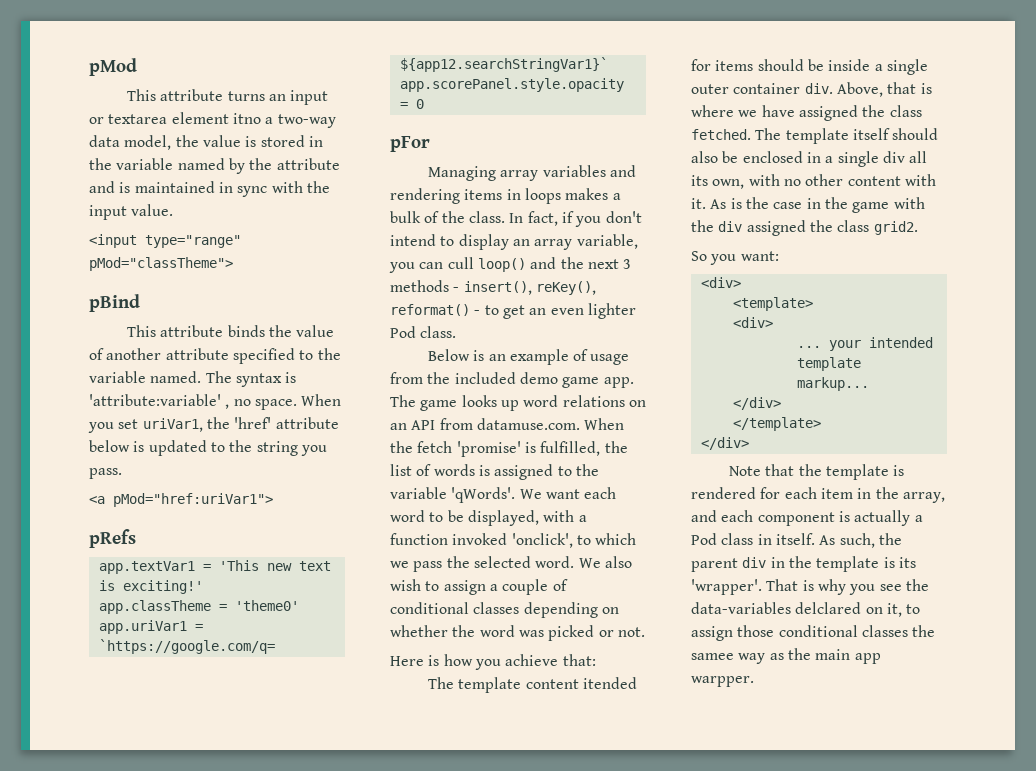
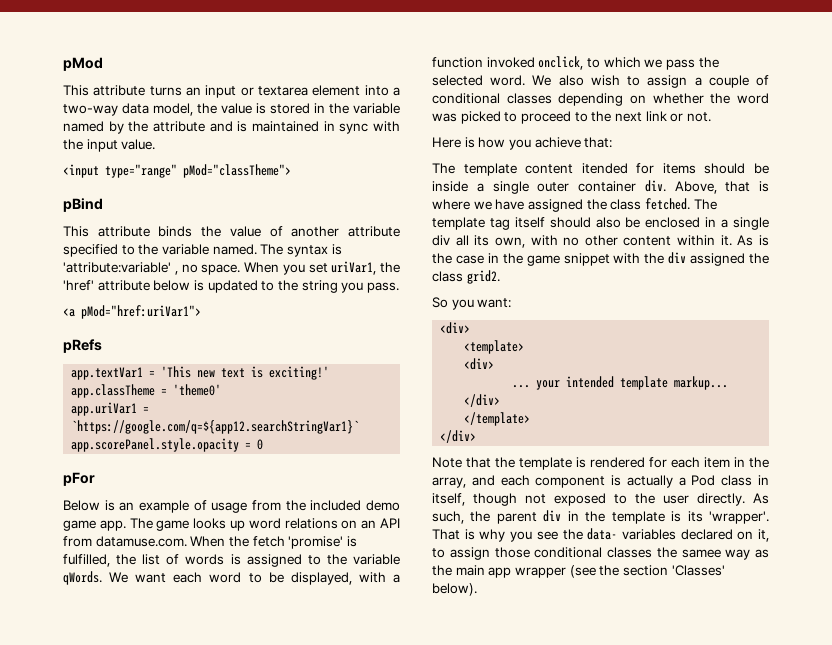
- This attribute turns an input or textarea element itno a two-way data model, the value is stored in the variable named by the attribute and is maintained in sync with the input value.
+ This attribute turns an input or textarea element into a two-way data model, the value is stored in the variable named by the attribute and is maintained in sync with the input value.
- Managing array variables and rendering items in loops makes a bulk of the class. In fact, if you don't intend to display an array variable, you can cull loop() and the next 3 methods - insert(), reKey(), reformat() - to get an even lighter Pod class.
- The game looks up word relations on an API from datamuse.com. When the fetch 'promise' is fulfilled, the list of words is assigned to the variable 'qWords'.
+ The game looks up word relations on an API from datamuse.com. When the fetch 'promise' is fulfilled, the list of words is assigned to the variable qWords.
- We want each word to be displayed, with a function invoked 'onclick', to which we pass the selected word.
+ We want each word to be displayed, with a function invoked onclick, to which we pass the selected word.
- We also wish to assign a couple of conditional classes depending on whether the word was picked or not.
+ We also wish to assign a couple of conditional classes depending on whether the word was picked to proceed to the next link or not.
- The template itself should also be enclosed in a single div all its own, with no other content with it.
+ The template tag itself should also be enclosed in a single div all its own, with no other content within it.
- As is the case in the game with the div assigned the class grid2.
+ As is the case in the game snippet with the div assigned the class grid2.
- Note that the template is rendered for each item in the array, and each component is actually a Pod class in itself.
+ Note that the template is rendered for each item in the array, and each component is actually a Pod class in itself, though not exposed to the user directly.
- That is why you see the data-variables delclared on it, to assign those conditional classes the samee way as the main app warpper.
+ That is why you see the data- variables declared on it, to assign those conditional classes the samee way as the main app wrapper (see the section 'Classes' below).

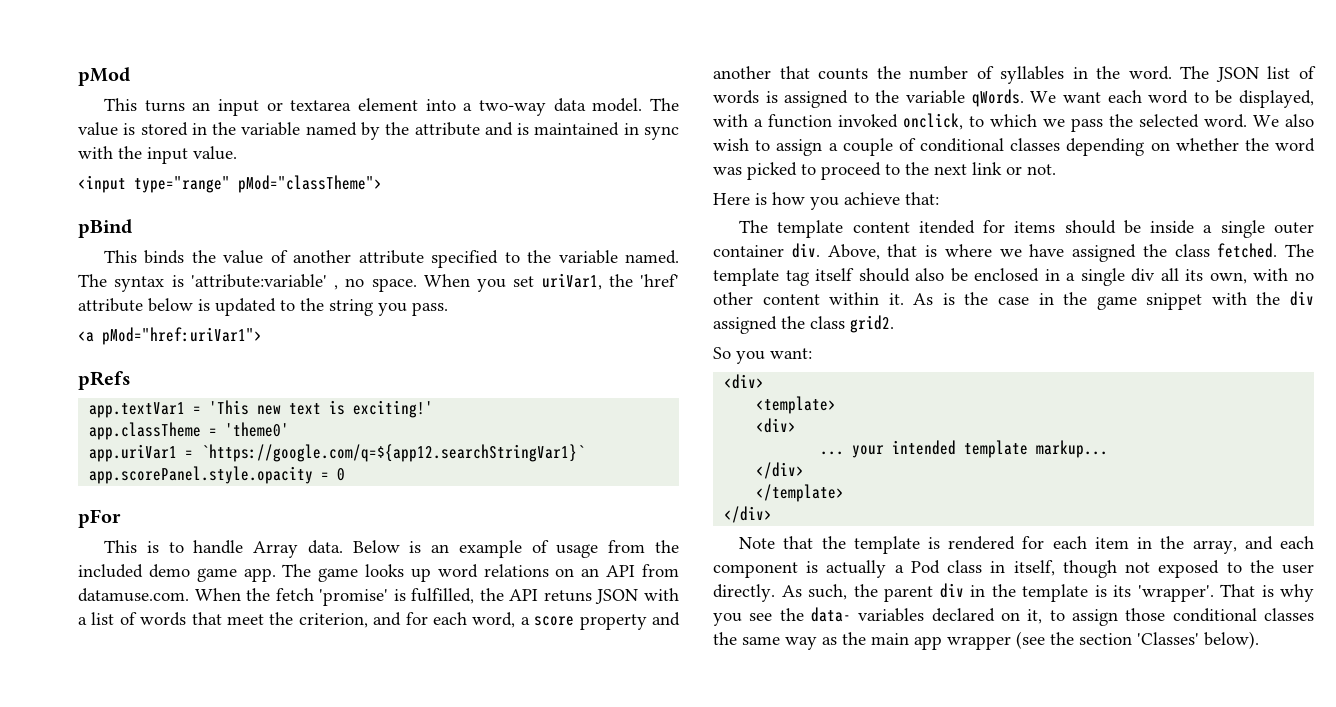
- This attribute turns an input or textarea element into a two-way data model, the value is stored in the variable named by the attribute and is maintained in sync with the input value.
+ This turns an input or textarea element into a two-way data model. The value is stored in the variable named by the attribute and is maintained in sync with the input value.
- This attribute binds the value of another attribute specified to the variable named.
+ This binds the value of another attribute specified to the variable named.
+ This is to handle Array data.
- The game looks up word relations on an API from datamuse.com. When the fetch 'promise' is fulfilled, the list of words is assigned to the variable qWords.
+ The game looks up word relations on an API from datamuse.com. When the fetch 'promise' is fulfilled, the API retuns JSON with a list of words that meet the criterion, and for each word, a score property and another that counts the number of syllables in the word. The JSON list of words is assigned to the variable qWords.
- That is why you see the data- variables declared on it, to assign those conditional classes the samee way as the main app wrapper (see the section 'Classes' below).
+ That is why you see the data- variables declared on it, to assign those conditional classes the same way as the main app wrapper (see the section 'Classes' below).

